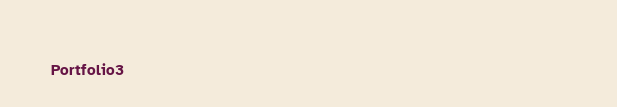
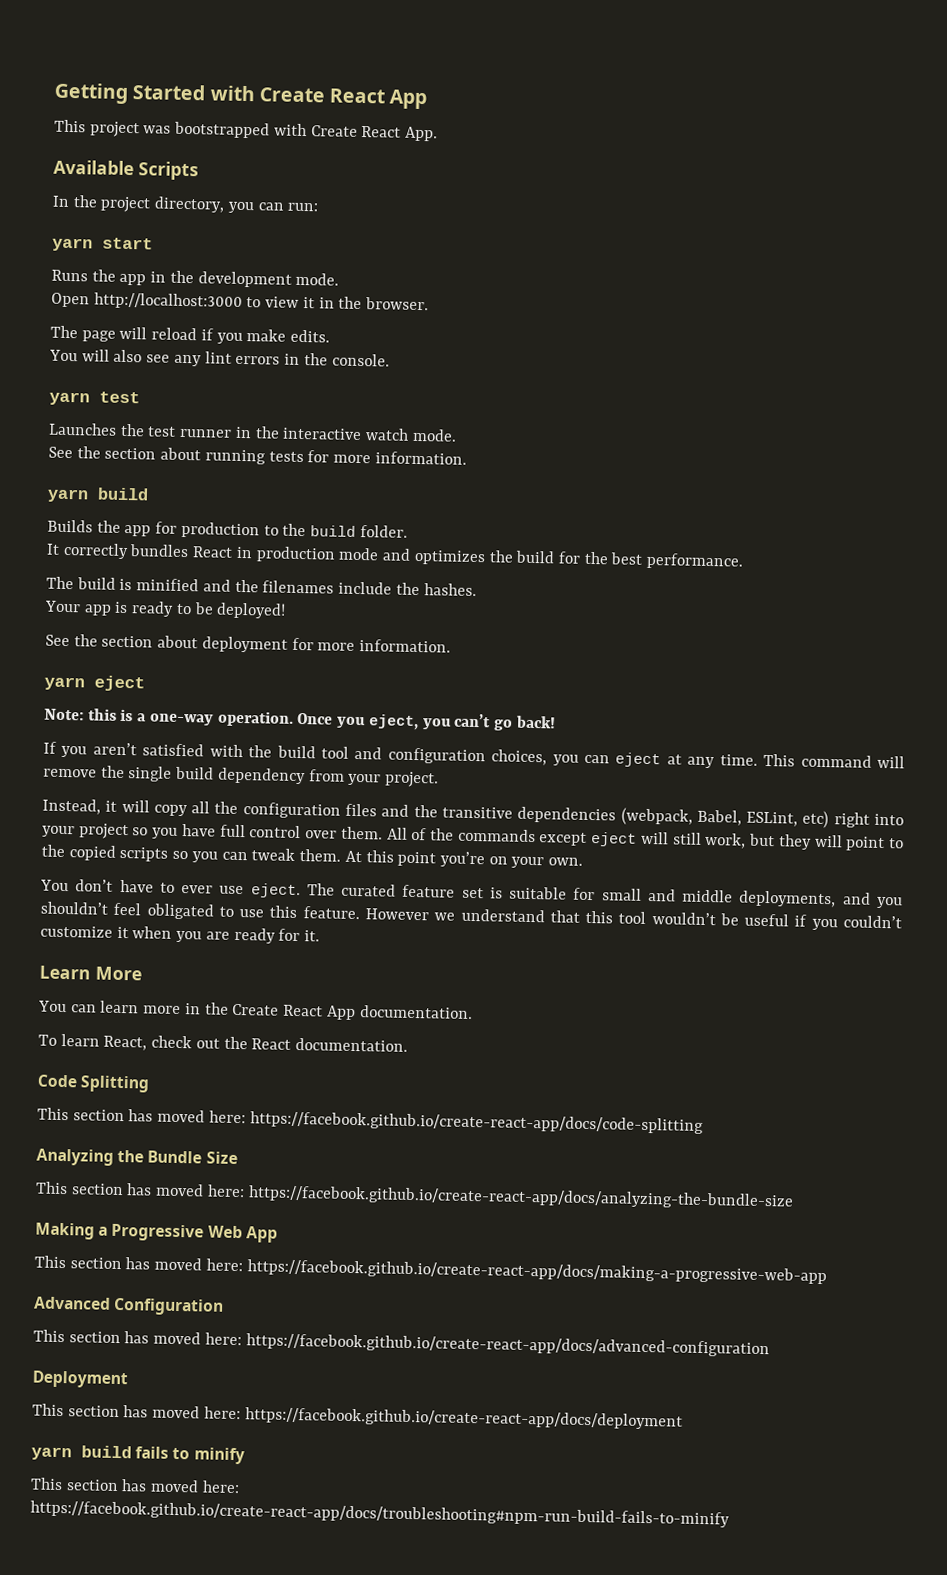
- Portfolio3
+ Getting Started with Create React App
+ This project was bootstrapped with Create React App.
+ Available Scripts
+ In the project directory, you can run:
+ yarn start
+ Runs the app in the development mode.
+ Open http://localhost:3000 to view it in the browser.
+ The page will reload if you make edits.
+ You will also see any lint errors in the console.
+ yarn test
+ Launches the test runner in the interactive watch mode.
+ See the section about running tests for more information.
+ yarn build
+ Builds the app for production to the build folder.
+ It correctly bundles React in production mode and optimizes the build for the best performance.
+ The build is minified and the filenames include the hashes.
+ Your app is ready to be deployed!
+ See the section about deployment for more information.
+ yarn eject
+ Note: this is a one-way operation. Once you eject, you can’t go back!
+ If you aren’t satisfied with the build tool and configuration choices, you can eject at any time. This command will remove the single build dependency from your project.
+ Instead, it will copy all the configuration files and the transitive dependencies (webpack, Babel, ESLint, etc) right into your project so you have full control over them. All of the commands except eject will still work, but they will point to the copied scripts so you can tweak them. At this point you’re on your own.
+ You don’t have to ever use eject. The curated feature set is suitable for small and middle deployments, and you shouldn’t feel obligated to use this feature. However we understand that this tool wouldn’t be useful if you couldn’t customize it when you are ready for it.
+ Learn More
+ You can learn more in the Create React App documentation.
+ To learn React, check out the React documentation.
+ Code Splitting
+ This section has moved here: https://facebook.github.io/create-react-app/docs/code-splitting
+ Analyzing the Bundle Size
+ This section has moved here: https://facebook.github.io/create-react-app/docs/analyzing-the-bundle-size
+ Making a Progressive Web App
+ This section has moved here: https://facebook.github.io/create-react-app/docs/making-a-progressive-web-app
+ Advanced Configuration
+ This section has moved here: https://facebook.github.io/create-react-app/docs/advanced-configuration
+ Deployment
+ This section has moved here: https://facebook.github.io/create-react-app/docs/deployment
+ yarn build fails to minify
+ This section has moved here: https://facebook.github.io/create-react-app/docs/troubleshooting#npm-run-build-fails-to-minify

